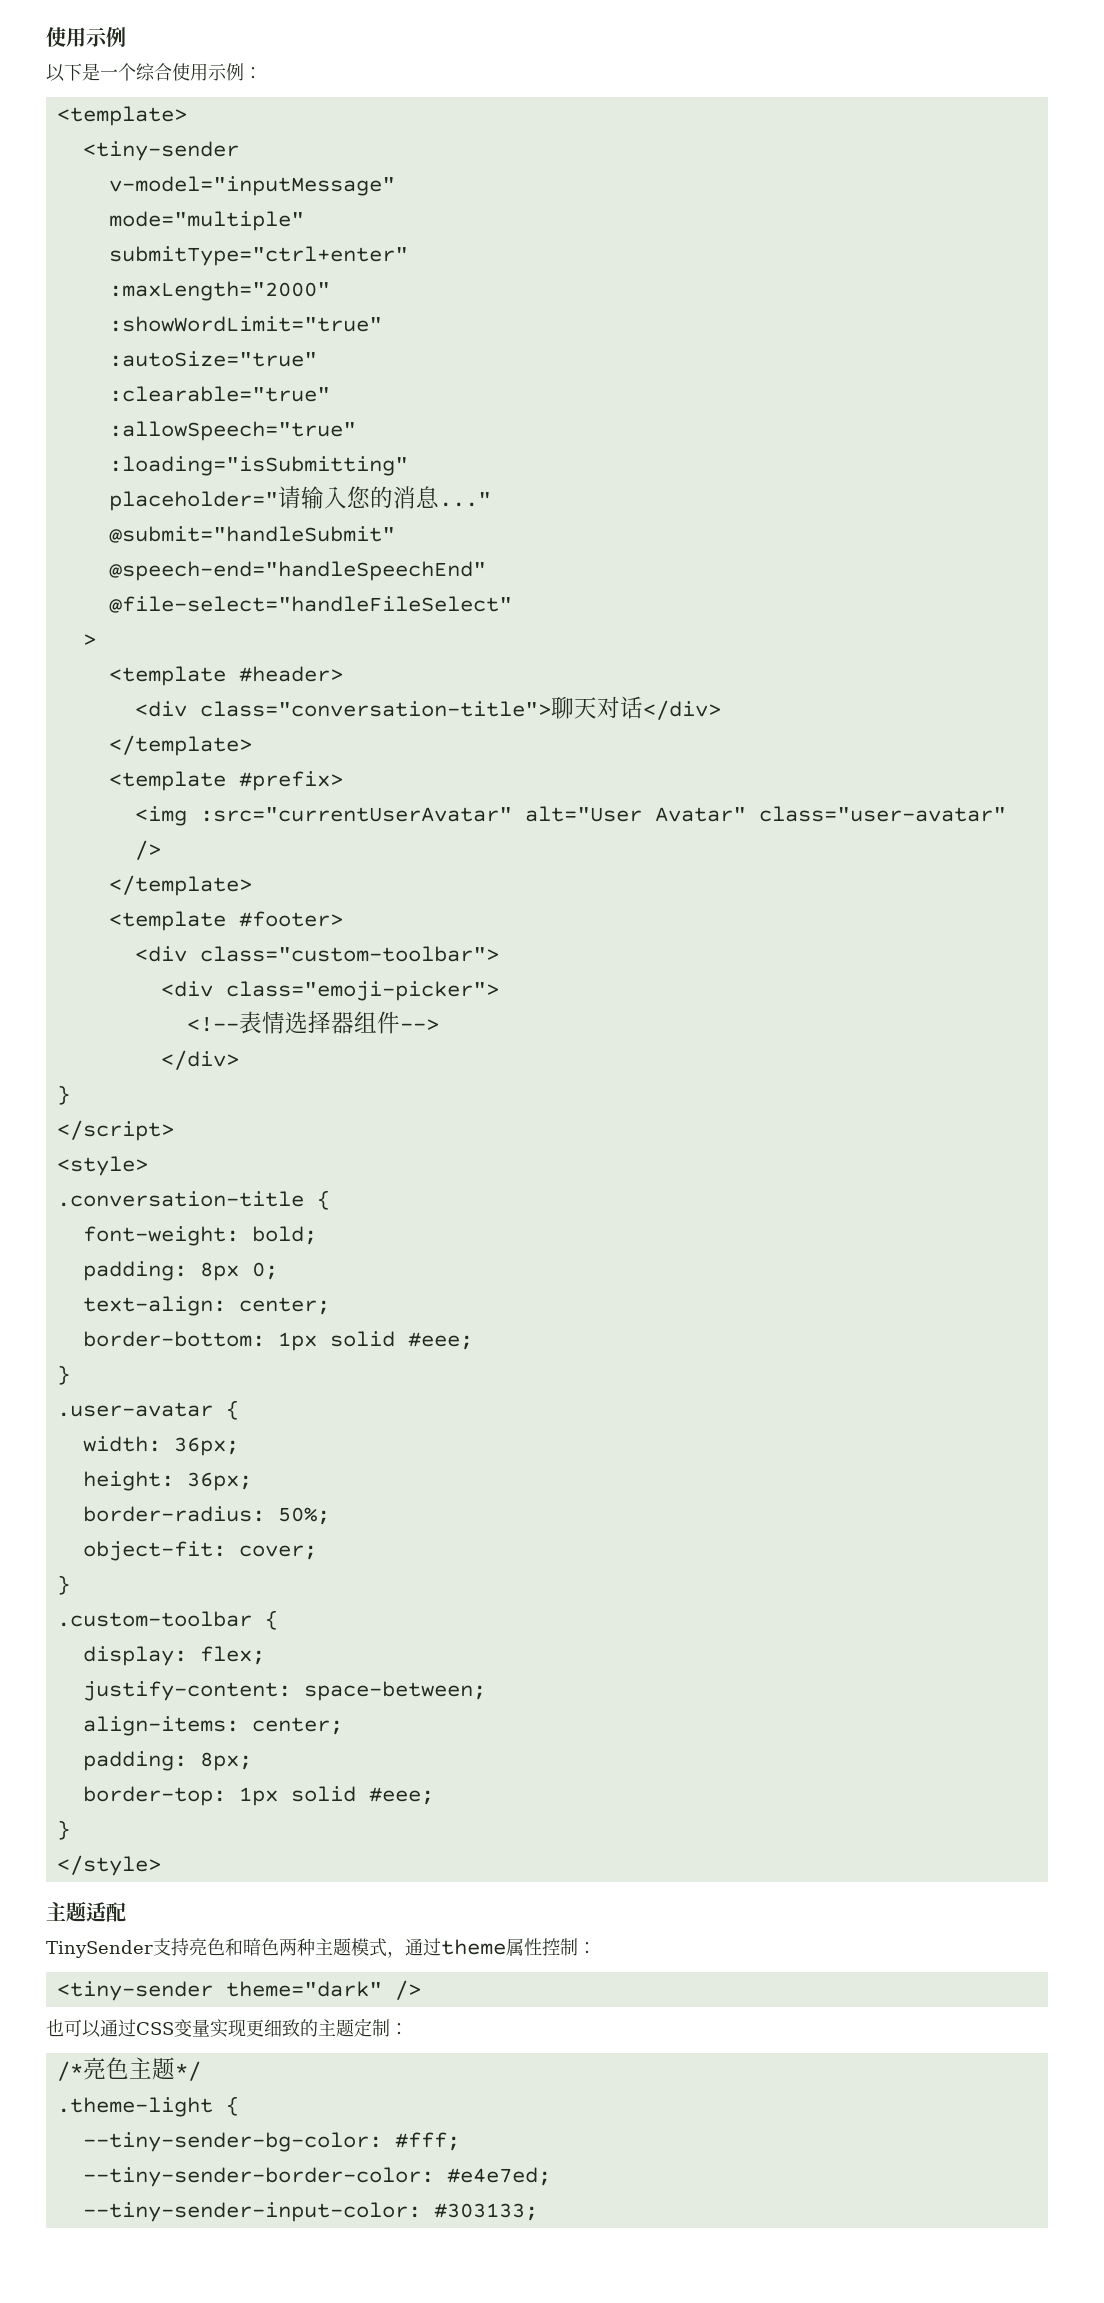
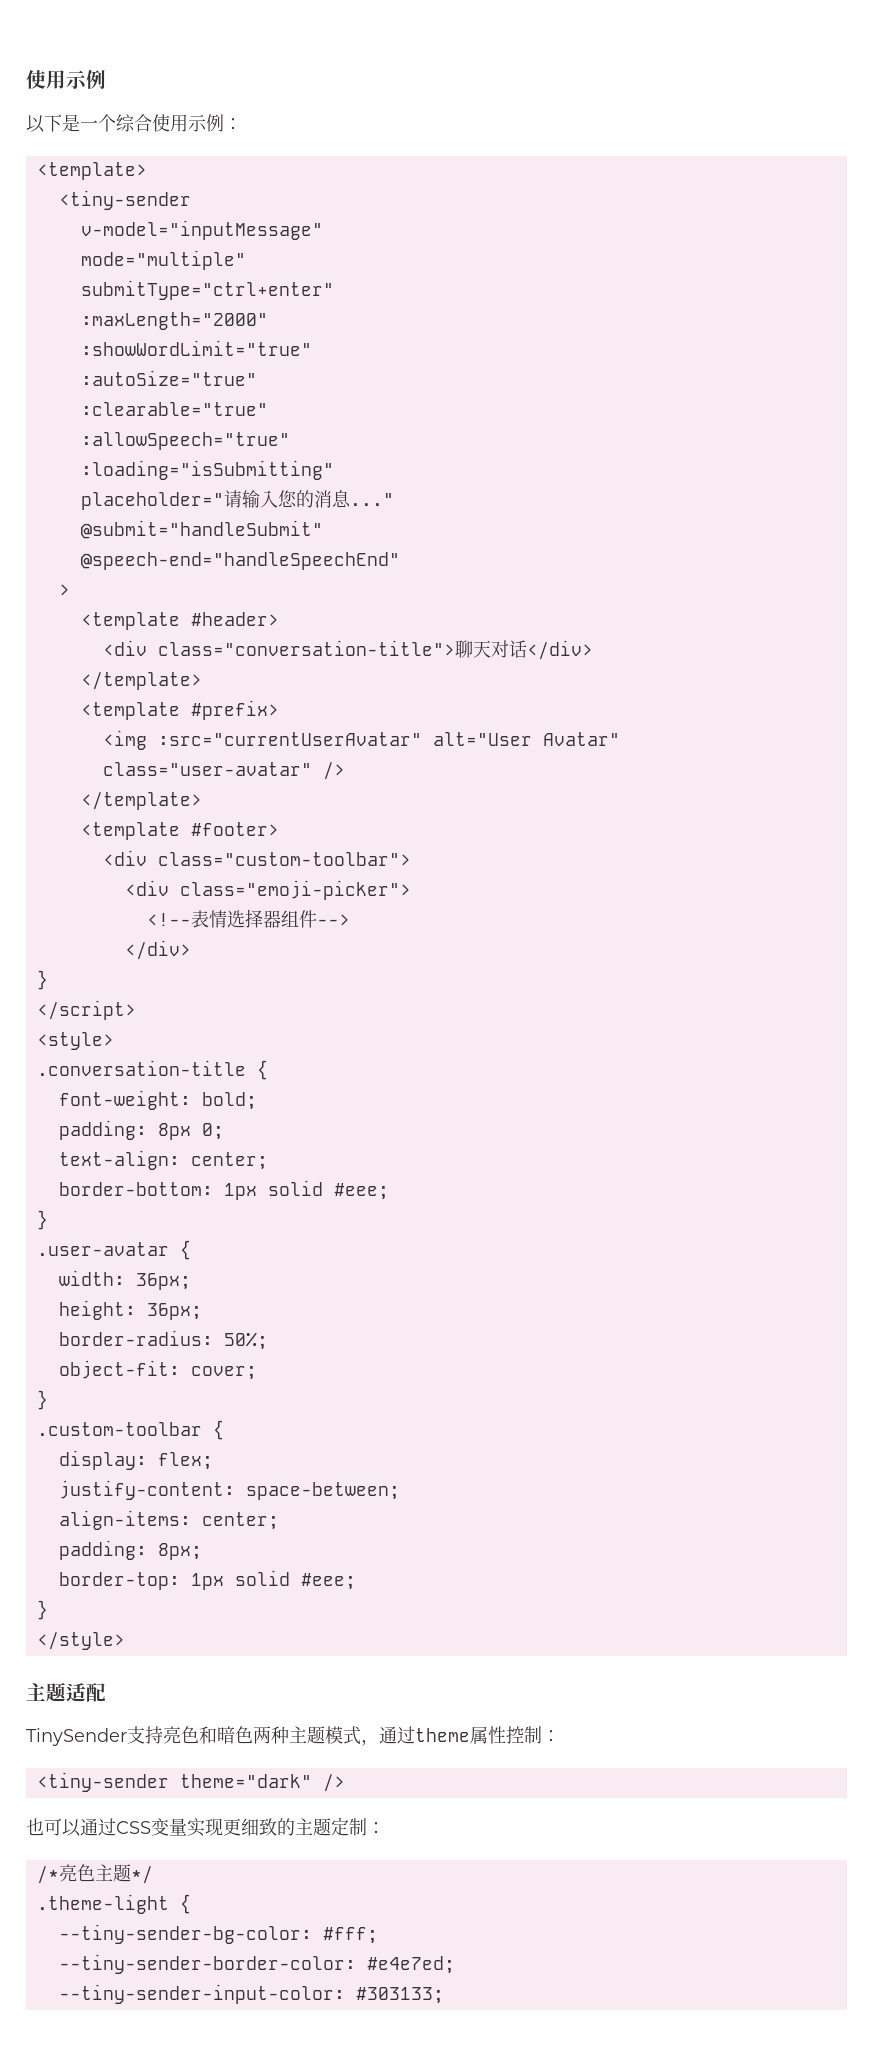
- @file-select="handleFileSelect"

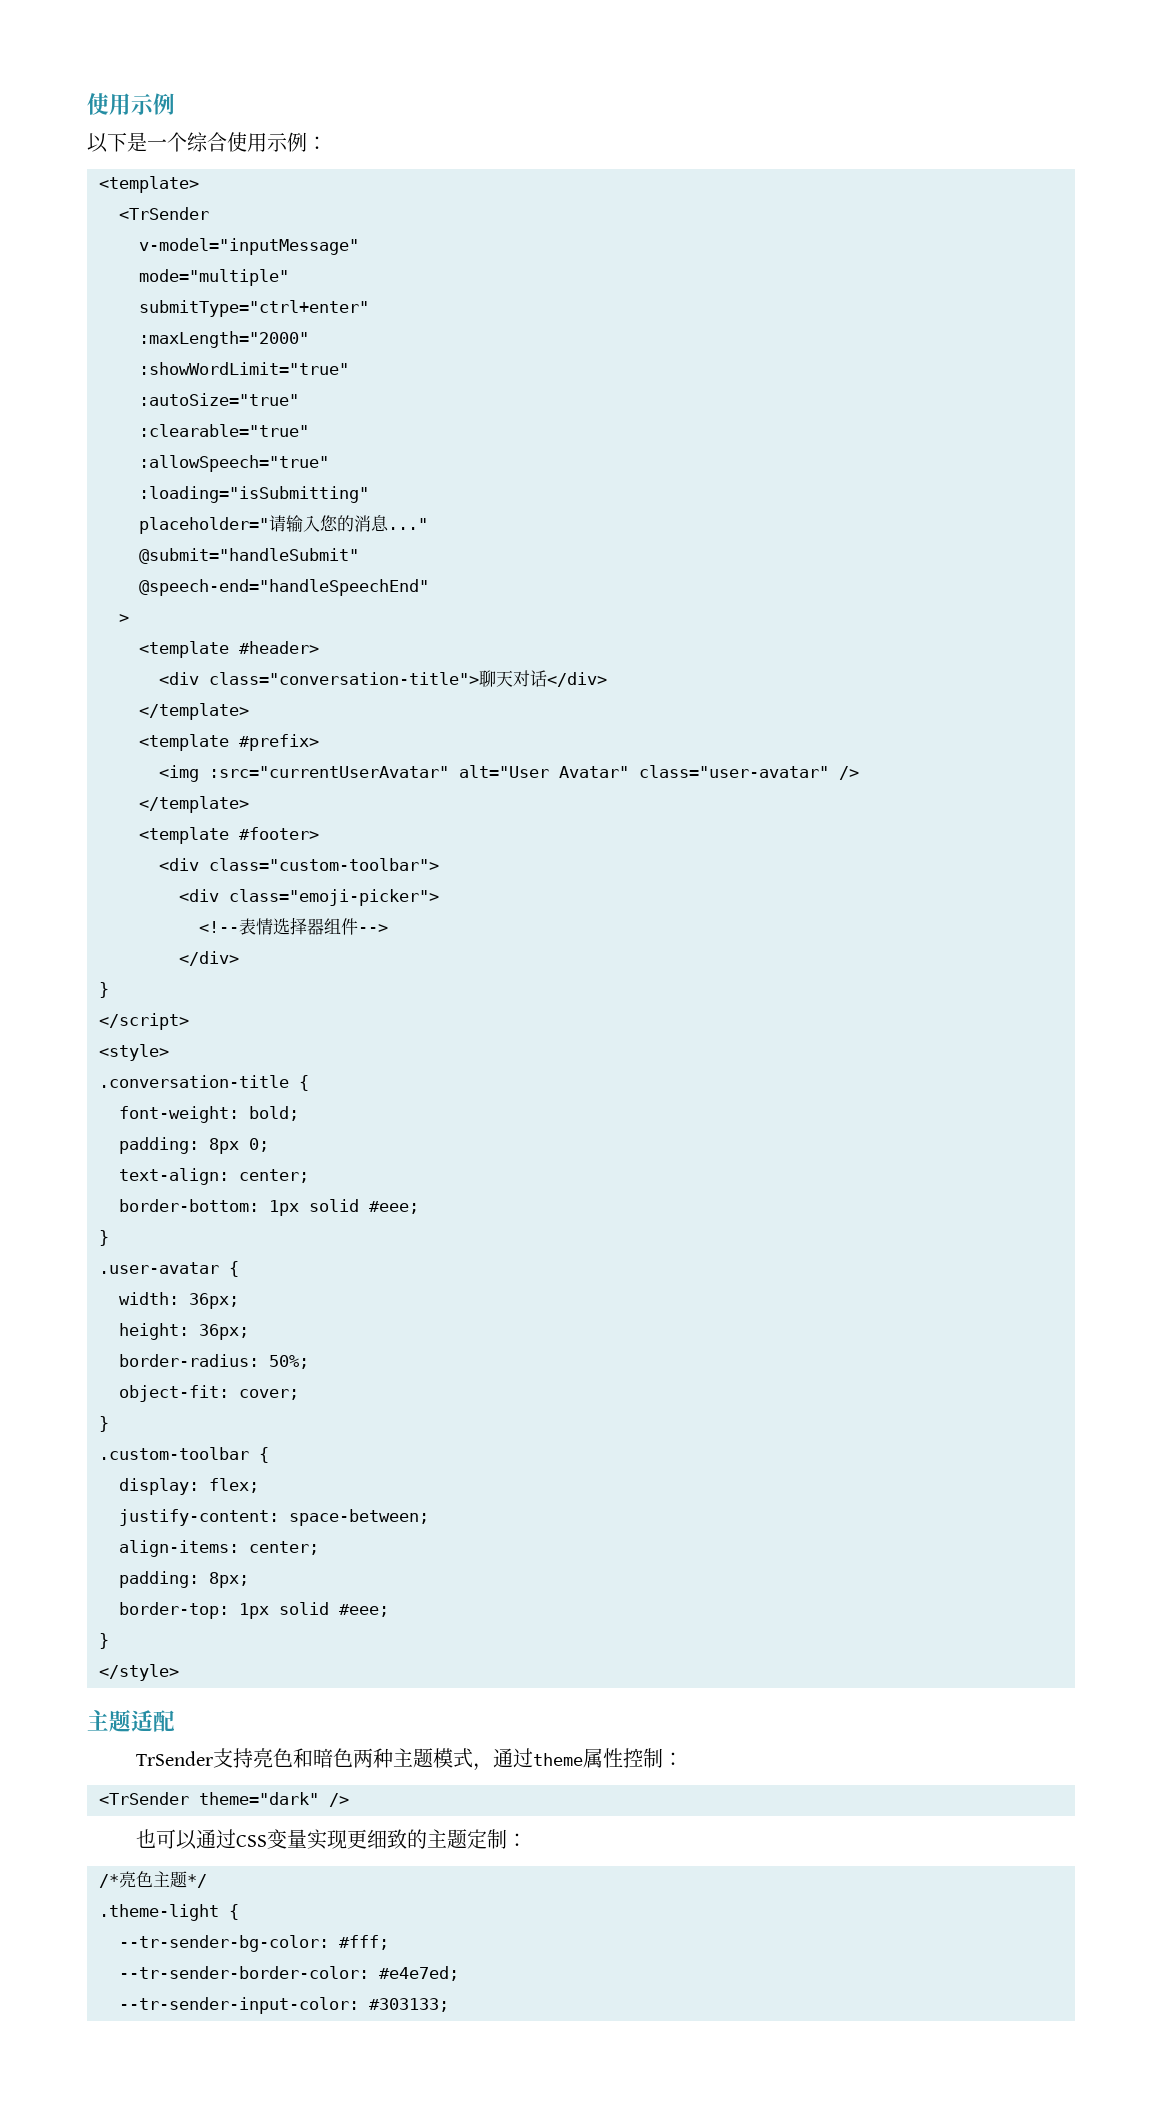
  <template>
- <tiny-sender
+ <TrSender
- TinySender支持亮色和暗色两种主题模式，通过theme属性控制：
+ TrSender支持亮色和暗色两种主题模式，通过theme属性控制：
- <tiny-sender theme="dark" />
+ <TrSender theme="dark" />
- --tiny-sender-bg-color: #fff;
+ --tr-sender-bg-color: #fff;
- --tiny-sender-border-color: #e4e7ed;
+ --tr-sender-border-color: #e4e7ed;
- --tiny-sender-input-color: #303133;
+ --tr-sender-input-color: #303133;

